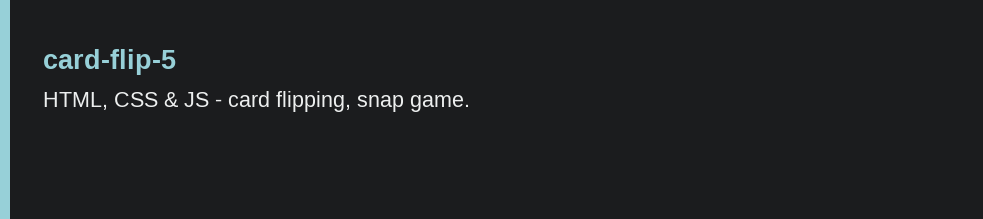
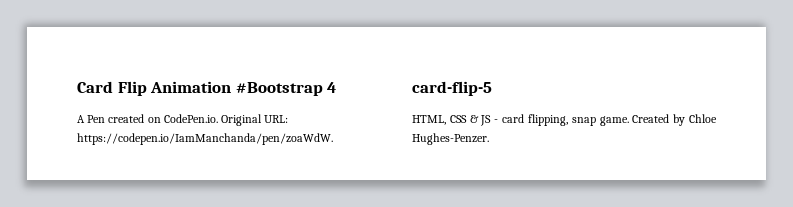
+ Card Flip Animation #Bootstrap 4
+ A Pen created on CodePen.io. Original URL: https://codepen.io/IamManchanda/pen/zoaWdW.
+ Created by Chloe Hughes-Penzer.

